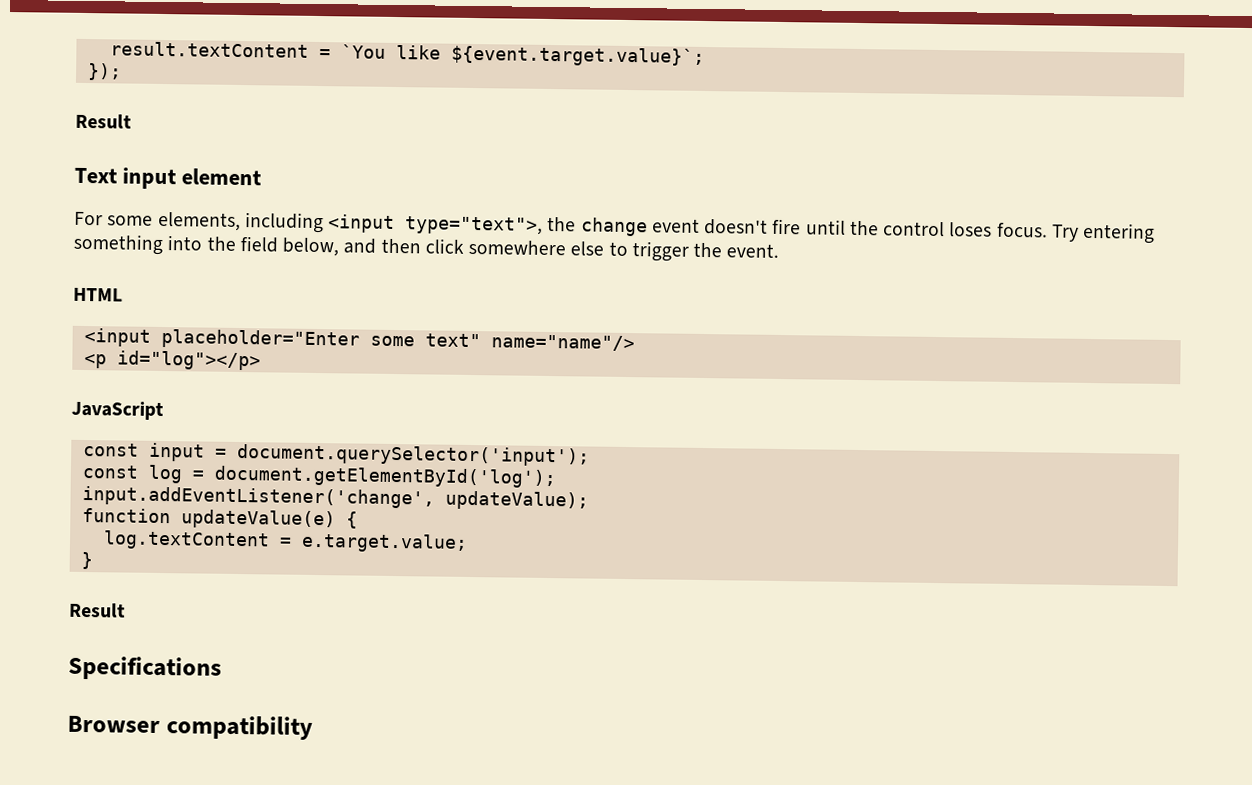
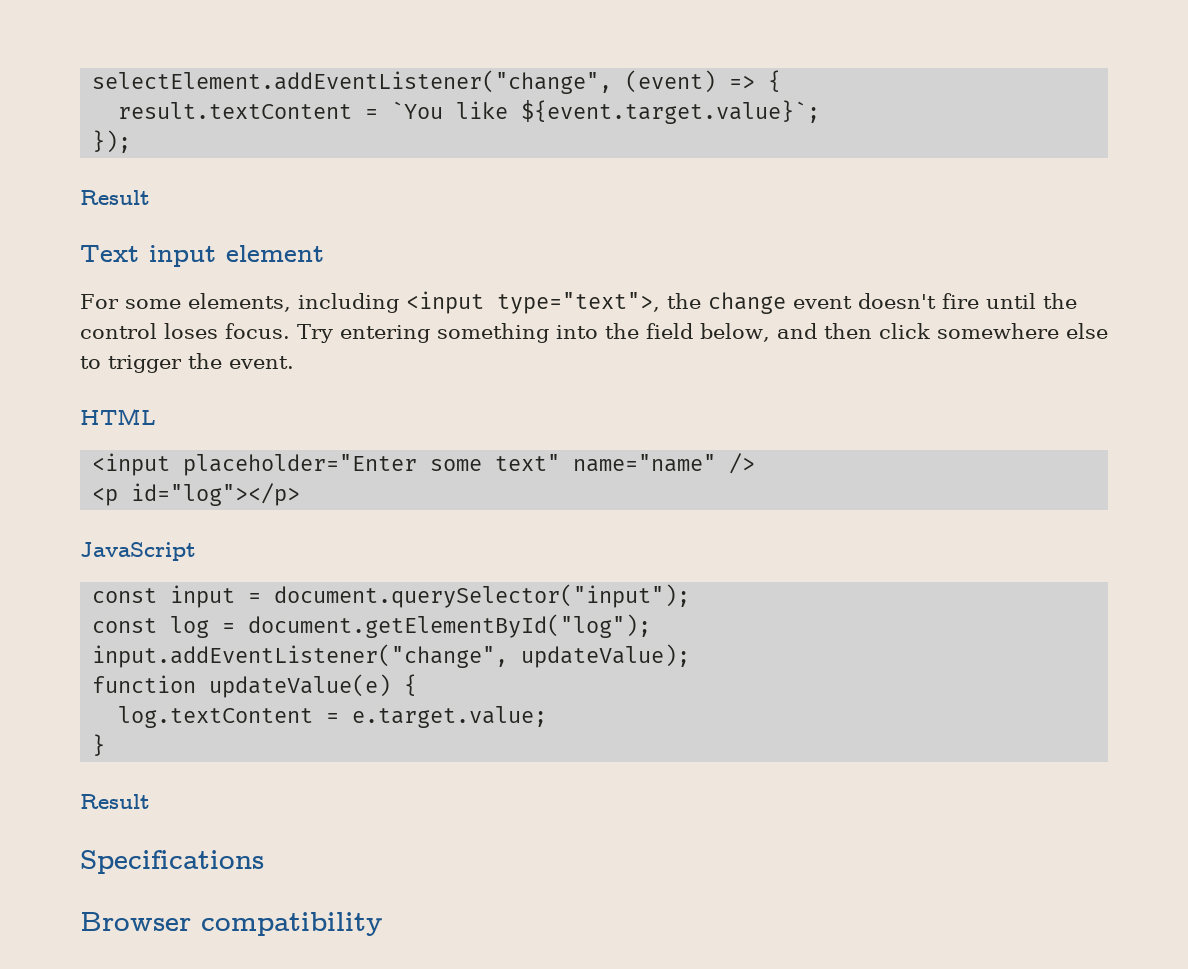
+ selectElement.addEventListener("change", (event) => {
- <input placeholder="Enter some text" name="name"/>
+ <input placeholder="Enter some text" name="name" />
- const input = document.querySelector('input');
+ const input = document.querySelector("input");
- const log = document.getElementById('log');
- input.addEventListener('change', updateValue);
+ const log = document.getElementById("log");
+ input.addEventListener("change", updateValue);

